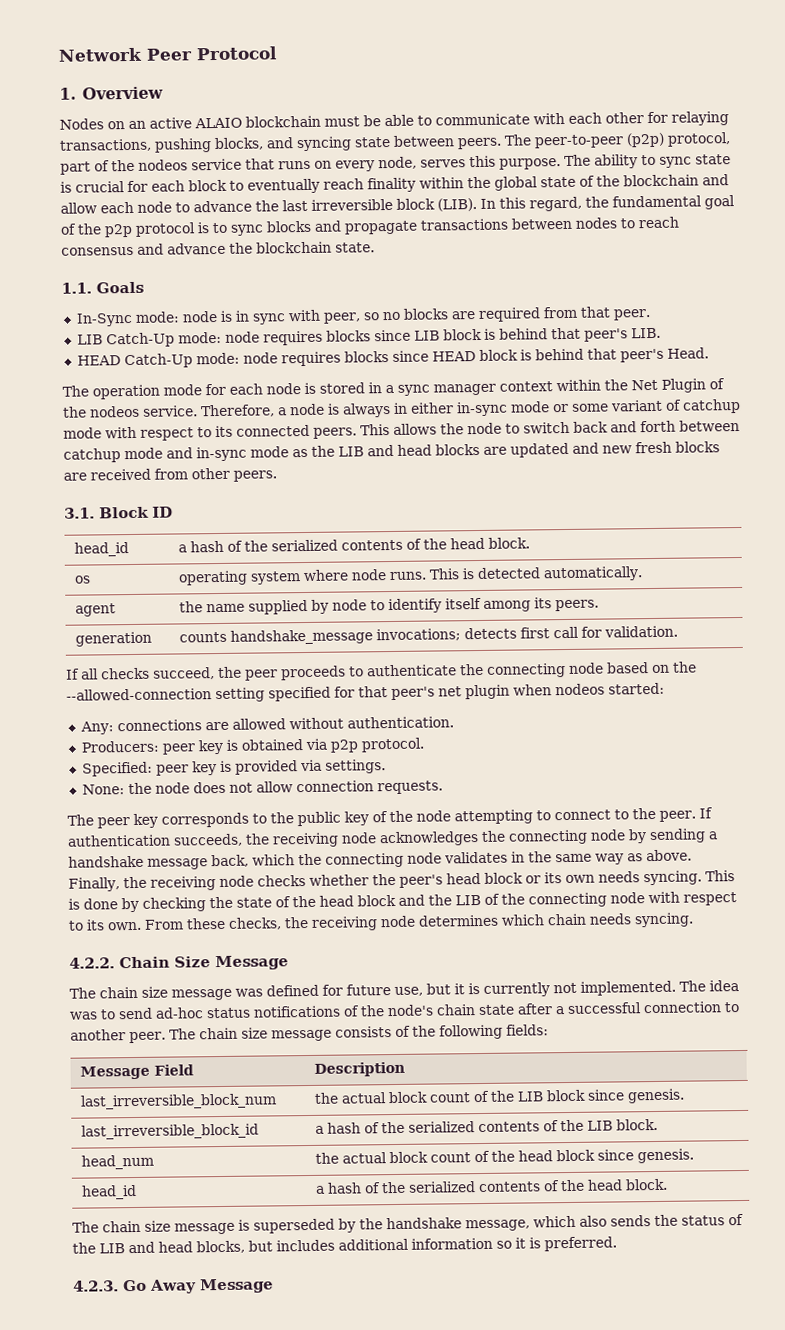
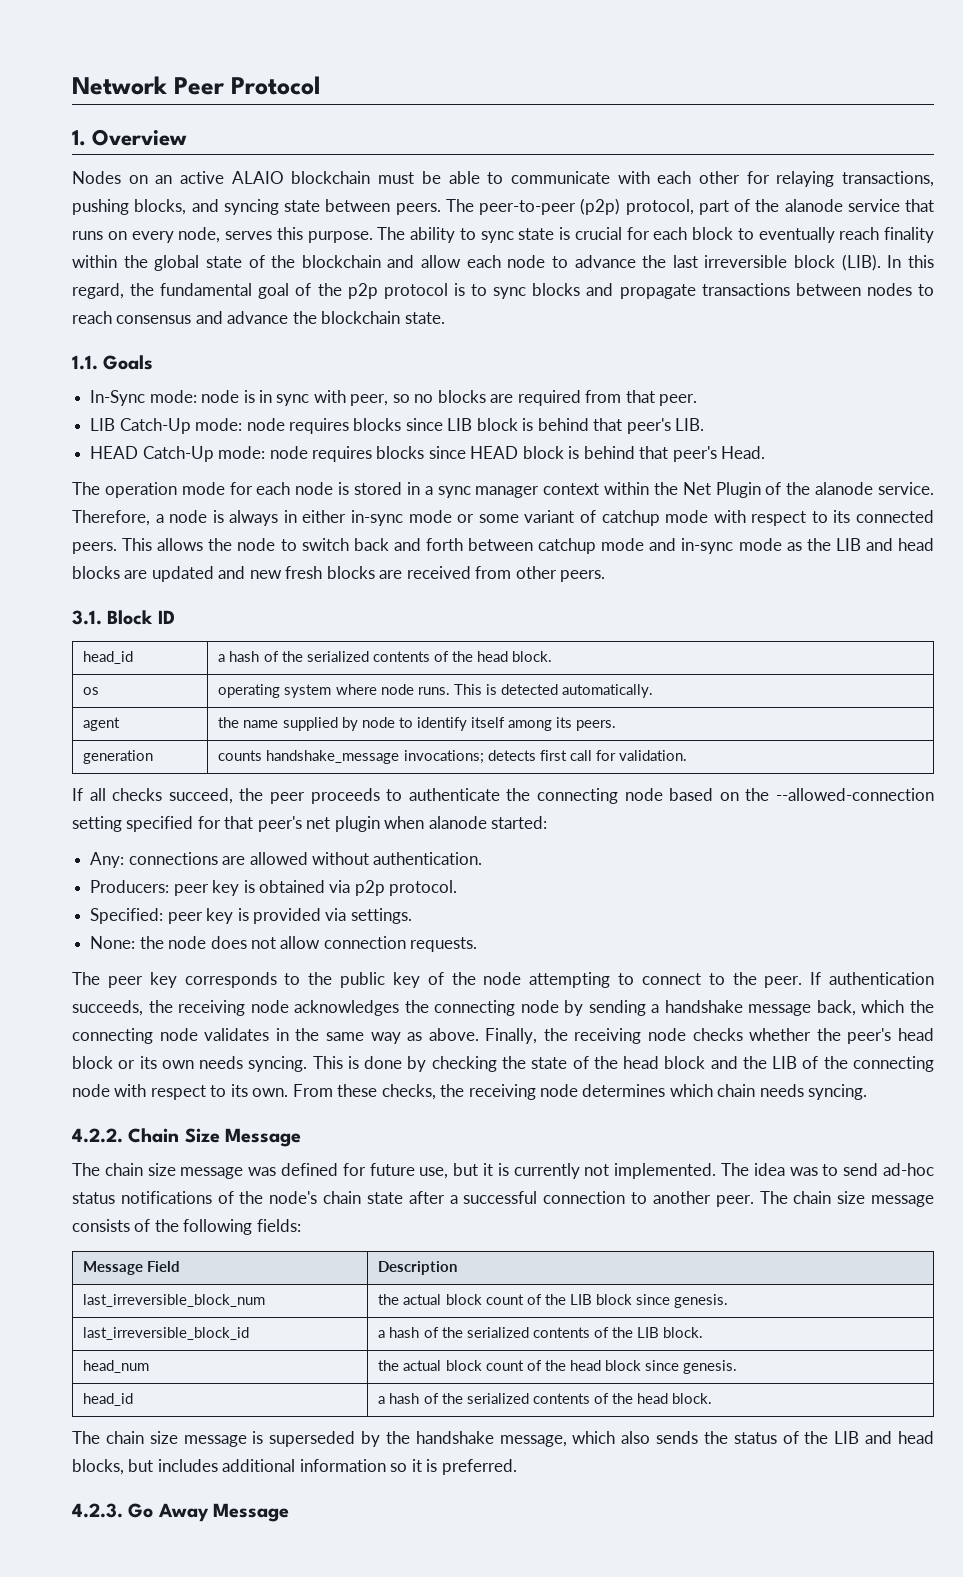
- The peer-to-peer (p2p) protocol, part of the nodeos service that runs on every node, serves this purpose.
+ The peer-to-peer (p2p) protocol, part of the alanode service that runs on every node, serves this purpose.
- The operation mode for each node is stored in a sync manager context within the Net Plugin of the nodeos service.
+ The operation mode for each node is stored in a sync manager context within the Net Plugin of the alanode service.
- If all checks succeed, the peer proceeds to authenticate the connecting node based on the --allowed-connection setting specified for that peer's net plugin when nodeos started:
+ If all checks succeed, the peer proceeds to authenticate the connecting node based on the --allowed-connection setting specified for that peer's net plugin when alanode started:

